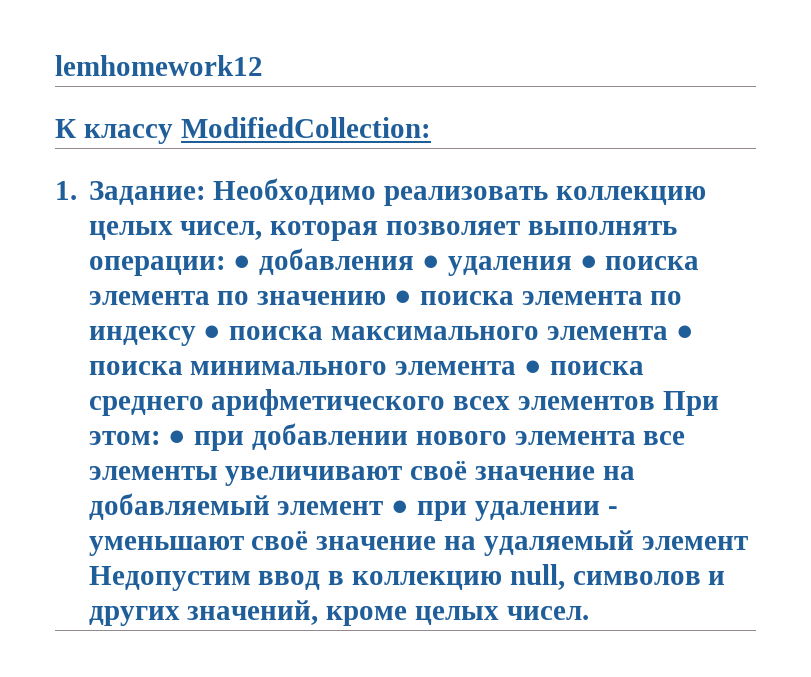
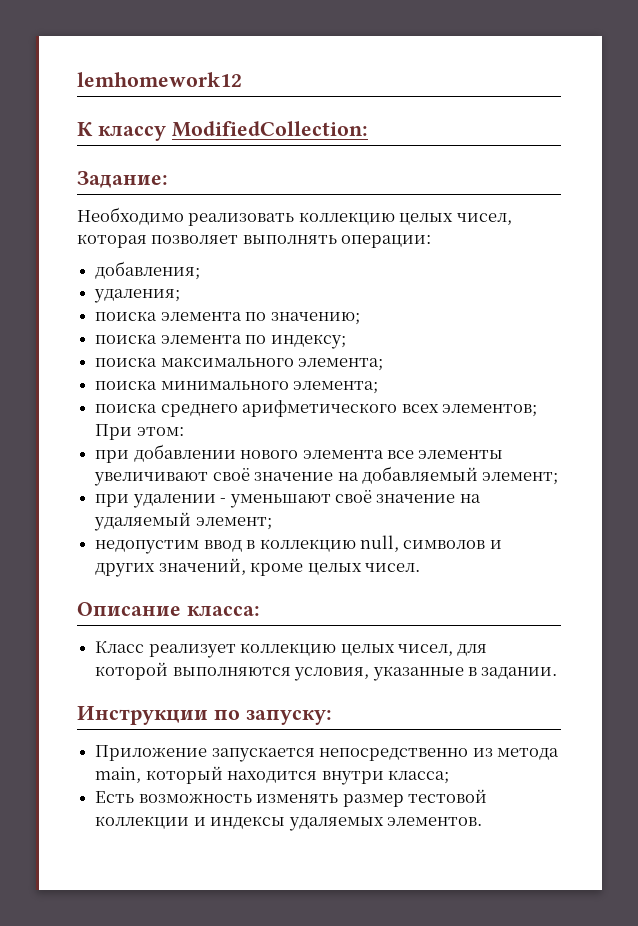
- 1. Задание: Необходимо реализовать коллекцию целых чисел, которая позволяет выполнять операции: ● добавления ● удаления ● поиска элемента по значению ● поиска элемента по индексу ● поиска максимального элемента ● поиска минимального элемента ● поиска среднего арифметического всех элементов При этом: ● при добавлении нового элемента все элементы увеличивают своё значение на добавляемый элемент ● при удалении - уменьшают своё значение на удаляемый элемент Недопустим ввод в коллекцию null, символов и других значений, кроме целых чисел.
+ Задание:
+ Необходимо реализовать коллекцию целых чисел, которая позволяет выполнять операции:
+ добавления;
+ удаления;
+ поиска элемента по значению;
+ поиска элемента по индексу;
+ поиска максимального элемента;
+ поиска минимального элемента;
+ поиска среднего арифметического всех элементов; При этом:
+ при добавлении нового элемента все элементы увеличивают своё значение на добавляемый элемент;
+ при удалении - уменьшают своё значение на удаляемый элемент;
+ недопустим ввод в коллекцию null, символов и других значений, кроме целых чисел.
+ Описание класса:
+ Класс реализует коллекцию целых чисел, для которой выполняются условия, указанные в задании.
+ Инструкции по запуску:
+ Приложение запускается непосредственно из метода main, который находится внутри класса;
+ Есть возможность изменять размер тестовой коллекции и индексы удаляемых элементов.

